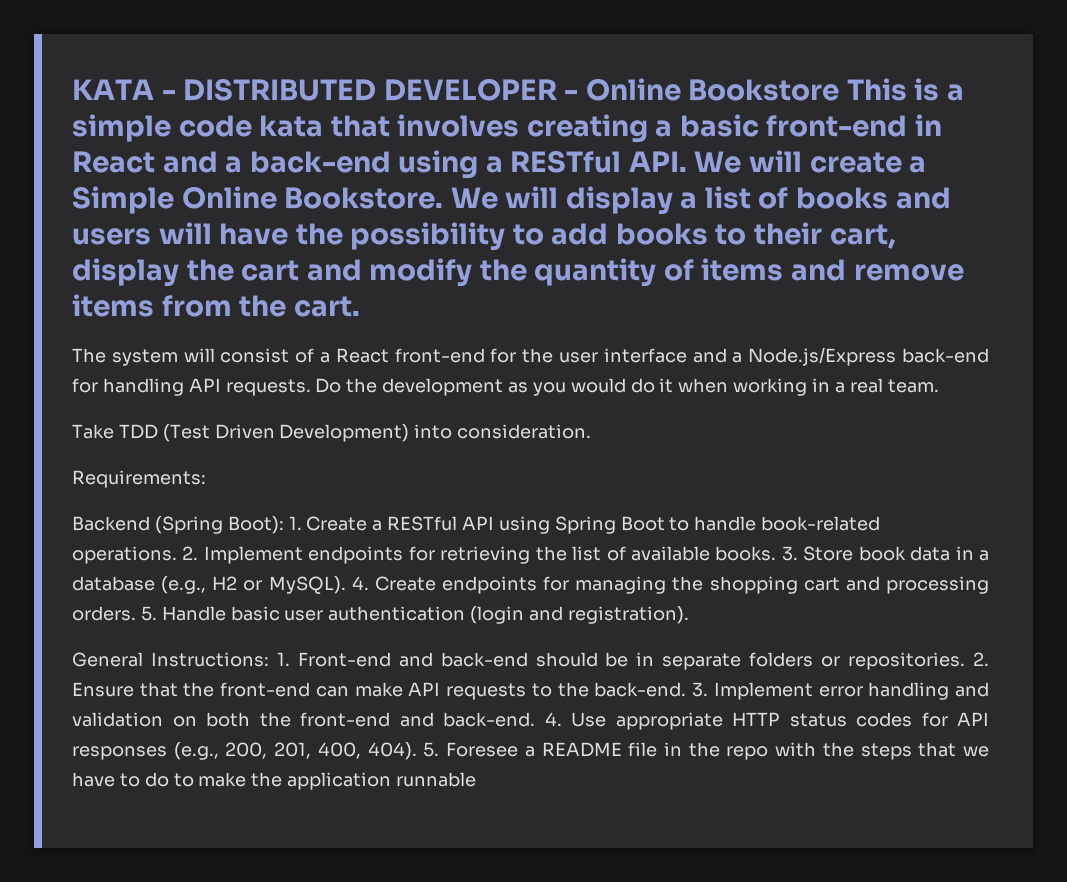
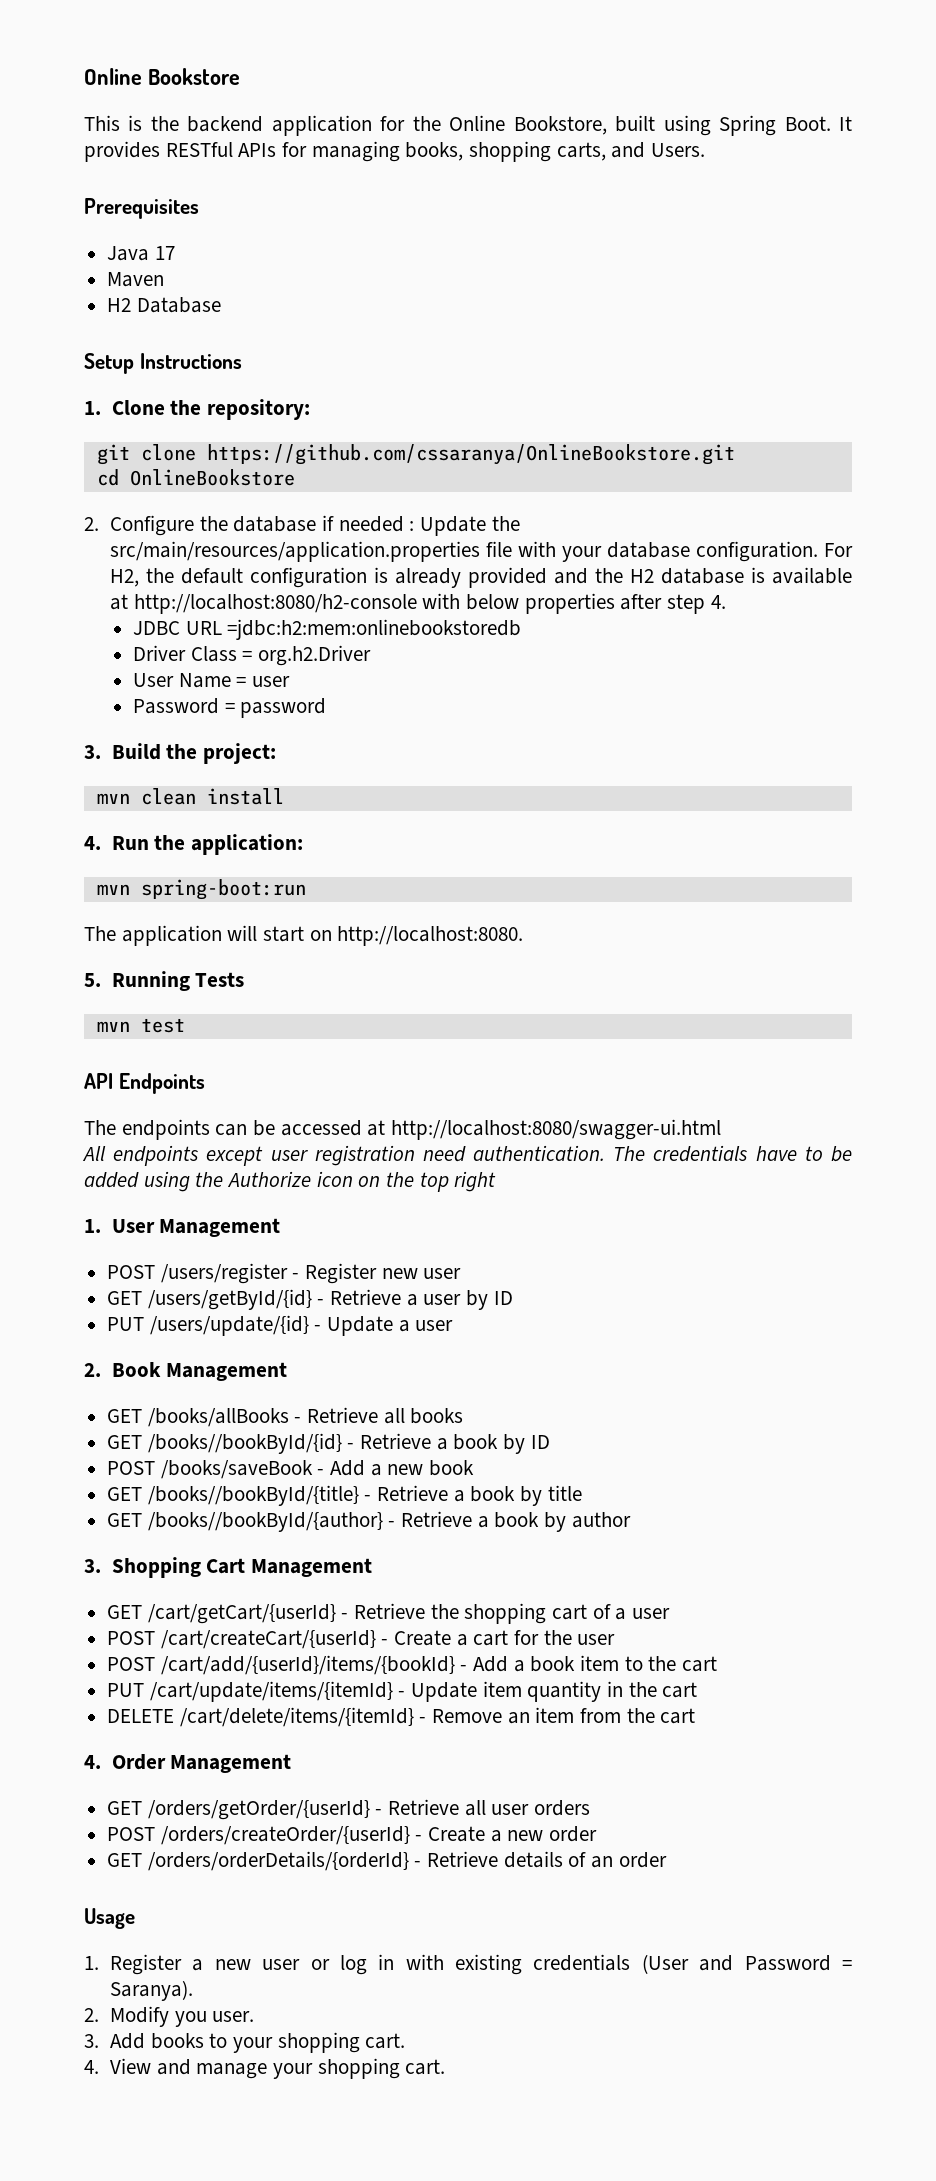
- KATA - DISTRIBUTED DEVELOPER - Online Bookstore This is a simple code kata that involves creating a basic front-end in React and a back-end using a RESTful API. We will create a Simple Online Bookstore. We will display a list of books and users will have the possibility to add books to their cart, display the cart and modify the quantity of items and remove items from the cart.
- The system will consist of a React front-end for the user interface and a Node.js/Express back-end for handling API requests. Do the development as you would do it when working in a real team.
- Take TDD (Test Driven Development) into consideration.
- Requirements:
- Backend (Spring Boot): 1. Create a RESTful API using Spring Boot to handle book-related operations. 2. Implement endpoints for retrieving the list of available books. 3. Store book data in a database (e.g., H2 or MySQL). 4. Create endpoints for managing the shopping cart and processing orders. 5. Handle basic user authentication (login and registration).
- General Instructions: 1. Front-end and back-end should be in separate folders or repositories. 2. Ensure that the front-end can make API requests to the back-end. 3. Implement error handling and validation on both the front-end and back-end. 4. Use appropriate HTTP status codes for API responses (e.g., 200, 201, 400, 404). 5. Foresee a README file in the repo with the steps that we have to do to make the application runnable
+ Online Bookstore
+ This is the backend application for the Online Bookstore, built using Spring Boot. It provides RESTful APIs for managing books, shopping carts, and Users.
+ Prerequisites
+ Java 17
+ Maven
+ H2 Database
+ Setup Instructions
+ 1. Clone the repository:
+ git clone https://github.com/cssaranya/OnlineBookstore.git
+ cd OnlineBookstore
+ 2. Configure the database if needed : Update the src/main/resources/application.properties file with your database configuration. For H2, the default configuration is already provided and the H2 database is available at http://localhost:8080/h2-console with below properties after step 4.
+ JDBC URL =jdbc:h2:mem:onlinebookstoredb
+ Driver Class = org.h2.Driver
+ User Name = user
+ Password = password
+ 3. Build the project:
+ mvn clean install
+ 4. Run the application:
+ mvn spring-boot:run
+ The application will start on http://localhost:8080.
+ 5. Running Tests
+ mvn test
+ API Endpoints
+ The endpoints can be accessed at http://localhost:8080/swagger-ui.html
+ All endpoints except user registration need authentication. The credentials have to be added using the Authorize icon on the top right
+ 1. User Management
+ POST /users/register - Register new user
+ GET /users/getById/{id} - Retrieve a user by ID
+ PUT /users/update/{id} - Update a user
+ 2. Book Management
+ GET /books/allBooks - Retrieve all books
+ GET /books//bookById/{id} - Retrieve a book by ID
+ POST /books/saveBook - Add a new book
+ GET /books//bookById/{title} - Retrieve a book by title
+ GET /books//bookById/{author} - Retrieve a book by author
+ 3. Shopping Cart Management
+ GET /cart/getCart/{userId} - Retrieve the shopping cart of a user
+ POST /cart/createCart/{userId} - Create a cart for the user
+ POST /cart/add/{userId}/items/{bookId} - Add a book item to the cart
+ PUT /cart/update/items/{itemId} - Update item quantity in the cart
+ DELETE /cart/delete/items/{itemId} - Remove an item from the cart
+ 4. Order Management
+ GET /orders/getOrder/{userId} - Retrieve all user orders
+ POST /orders/createOrder/{userId} - Create a new order
+ GET /orders/orderDetails/{orderId} - Retrieve details of an order
+ Usage
+ 1. Register a new user or log in with existing credentials (User and Password = Saranya).
+ 2. Modify you user.
+ 3. Add books to your shopping cart.
+ 4. View and manage your shopping cart.

